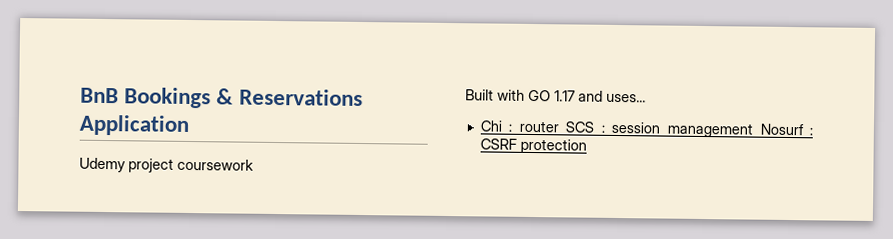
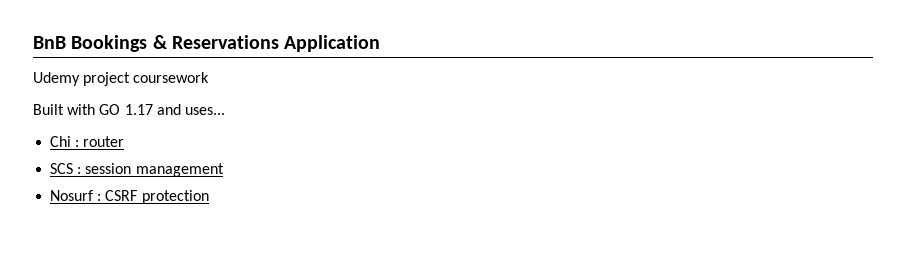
- Chi : router SCS : session management Nosurf : CSRF protection
+ Chi : router
+ SCS : session management
+ Nosurf : CSRF protection

